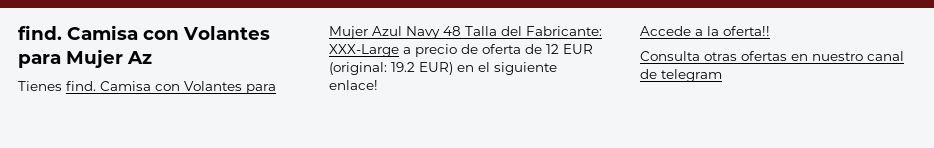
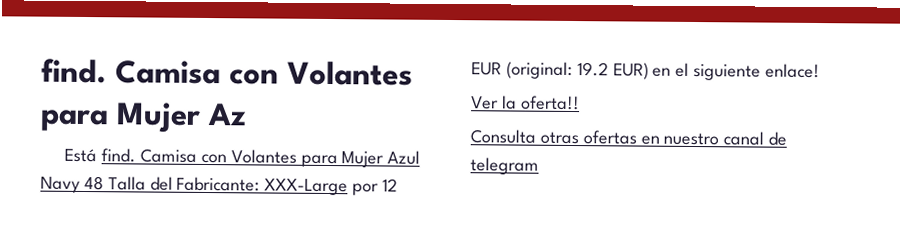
- Tienes find.
+ Está find.
- Camisa con Volantes para Mujer Azul Navy 48 Talla del Fabricante: XXX-Large a precio de oferta de 12 EUR (original: 19.2 EUR) en el siguiente enlace!
+ Camisa con Volantes para Mujer Azul Navy 48 Talla del Fabricante: XXX-Large por 12 EUR (original: 19.2 EUR) en el siguiente enlace!
- Accede a la oferta!!
+ Ver la oferta!!

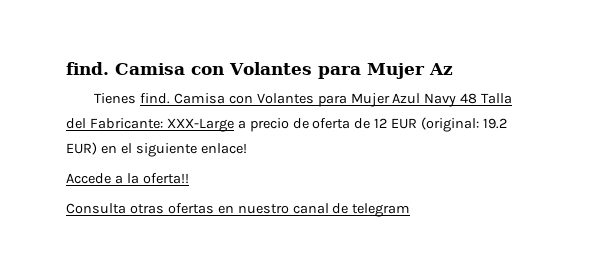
- Está find.
+ Tienes find.
- Camisa con Volantes para Mujer Azul Navy 48 Talla del Fabricante: XXX-Large por 12 EUR (original: 19.2 EUR) en el siguiente enlace!
+ Camisa con Volantes para Mujer Azul Navy 48 Talla del Fabricante: XXX-Large a precio de oferta de 12 EUR (original: 19.2 EUR) en el siguiente enlace!
- Ver la oferta!!
+ Accede a la oferta!!

